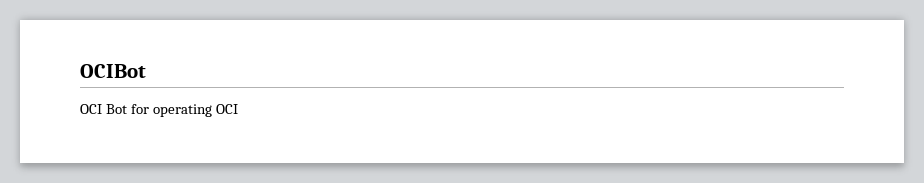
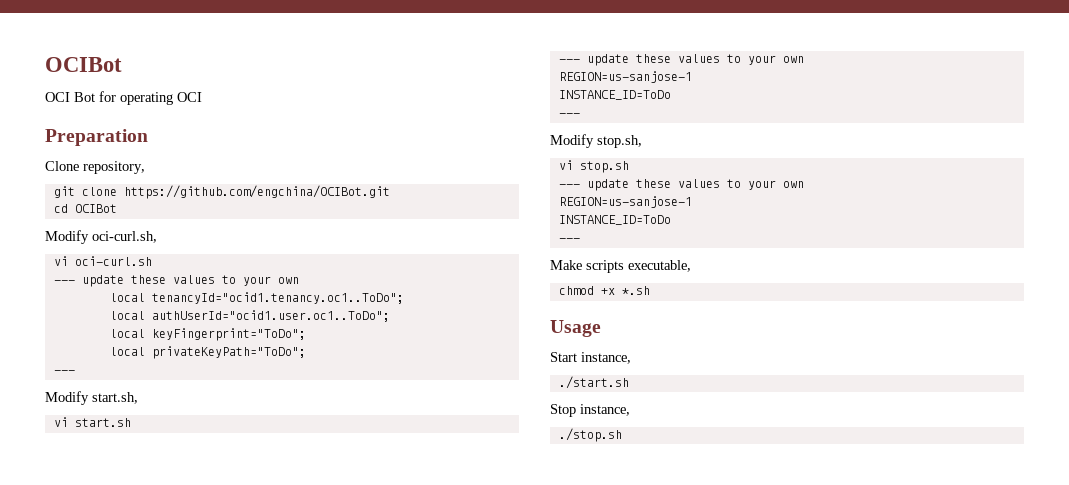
+ Preparation
+ Clone repository,
+ git clone https://github.com/engchina/OCIBot.git
+ cd OCIBot
+ Modify oci-curl.sh,
+ vi oci-curl.sh
+ --- update these values to your own
+ local tenancyId="ocid1.tenancy.oc1..ToDo";
+ local authUserId="ocid1.user.oc1..ToDo";
+ local keyFingerprint="ToDo";
+ local privateKeyPath="ToDo";
+ ---
+ Modify start.sh,
+ vi start.sh
+ --- update these values to your own
+ REGION=us-sanjose-1
+ INSTANCE_ID=ToDo
+ ---
+ Modify stop.sh,
+ vi stop.sh
+ --- update these values to your own
+ REGION=us-sanjose-1
+ INSTANCE_ID=ToDo
+ ---
+ Make scripts executable,
+ chmod +x *.sh
+ Usage
+ Start instance,
+ ./start.sh
+ Stop instance,
+ ./stop.sh

